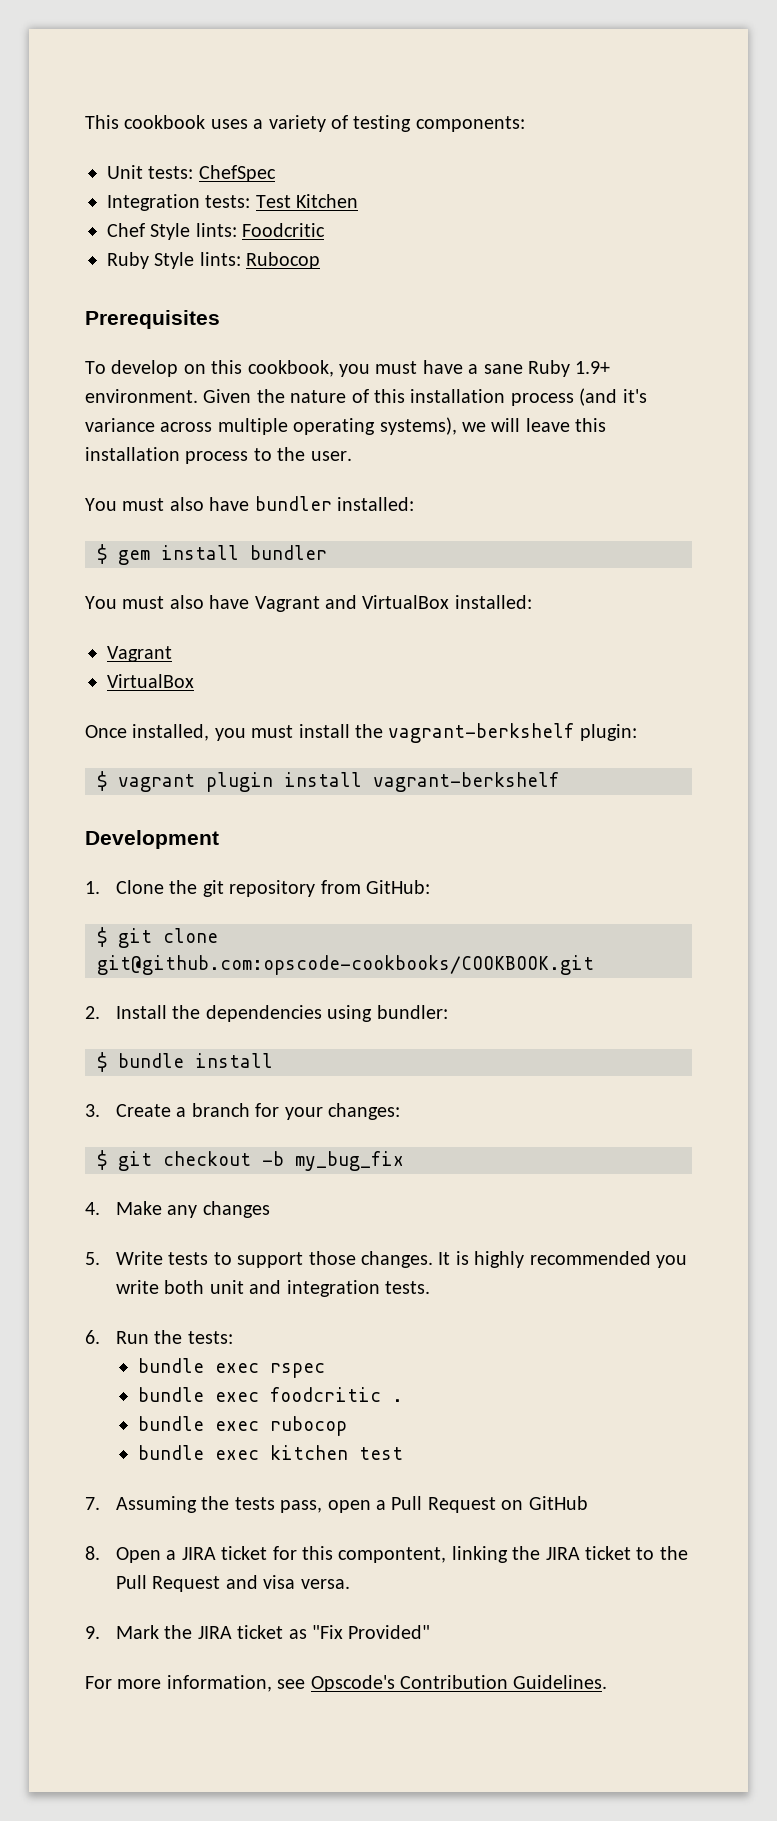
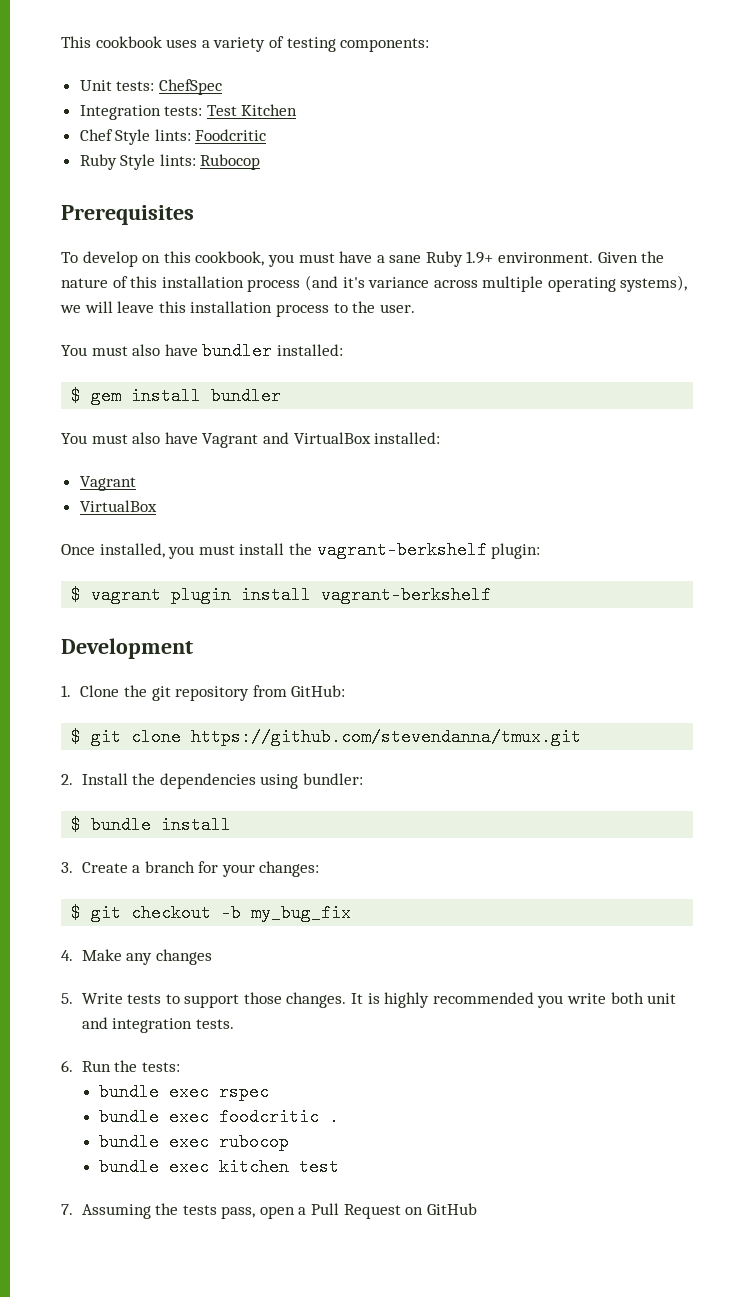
- $ git clone git@github.com:opscode-cookbooks/COOKBOOK.git
+ $ git clone https://github.com/stevendanna/tmux.git
- 8. Open a JIRA ticket for this compontent, linking the JIRA ticket to the Pull Request and visa versa.
- 9. Mark the JIRA ticket as "Fix Provided"
- For more information, see Opscode's Contribution Guidelines.

